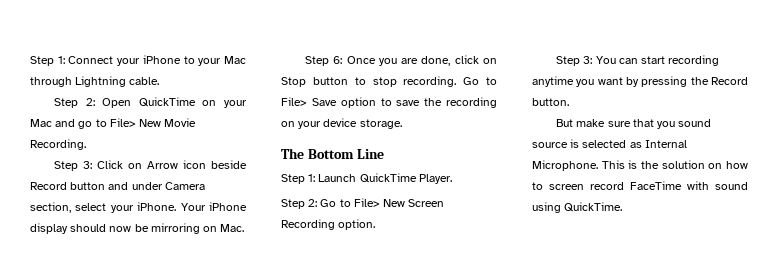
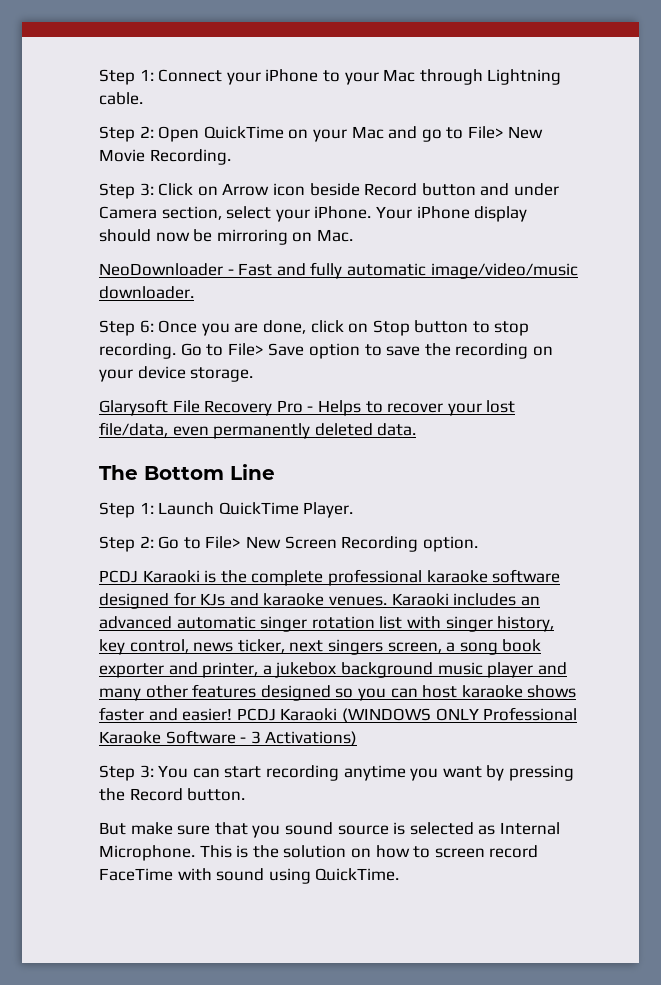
+ NeoDownloader - Fast and fully automatic image/video/music downloader.
+ Glarysoft File Recovery Pro - Helps to recover your lost file/data, even permanently deleted data.
+ PCDJ Karaoki is the complete professional karaoke software designed for KJs and karaoke venues. Karaoki includes an advanced automatic singer rotation list with singer history, key control, news ticker, next singers screen, a song book exporter and printer, a jukebox background music player and many other features designed so you can host karaoke shows faster and easier! PCDJ Karaoki (WINDOWS ONLY Professional Karaoke Software - 3 Activations)

